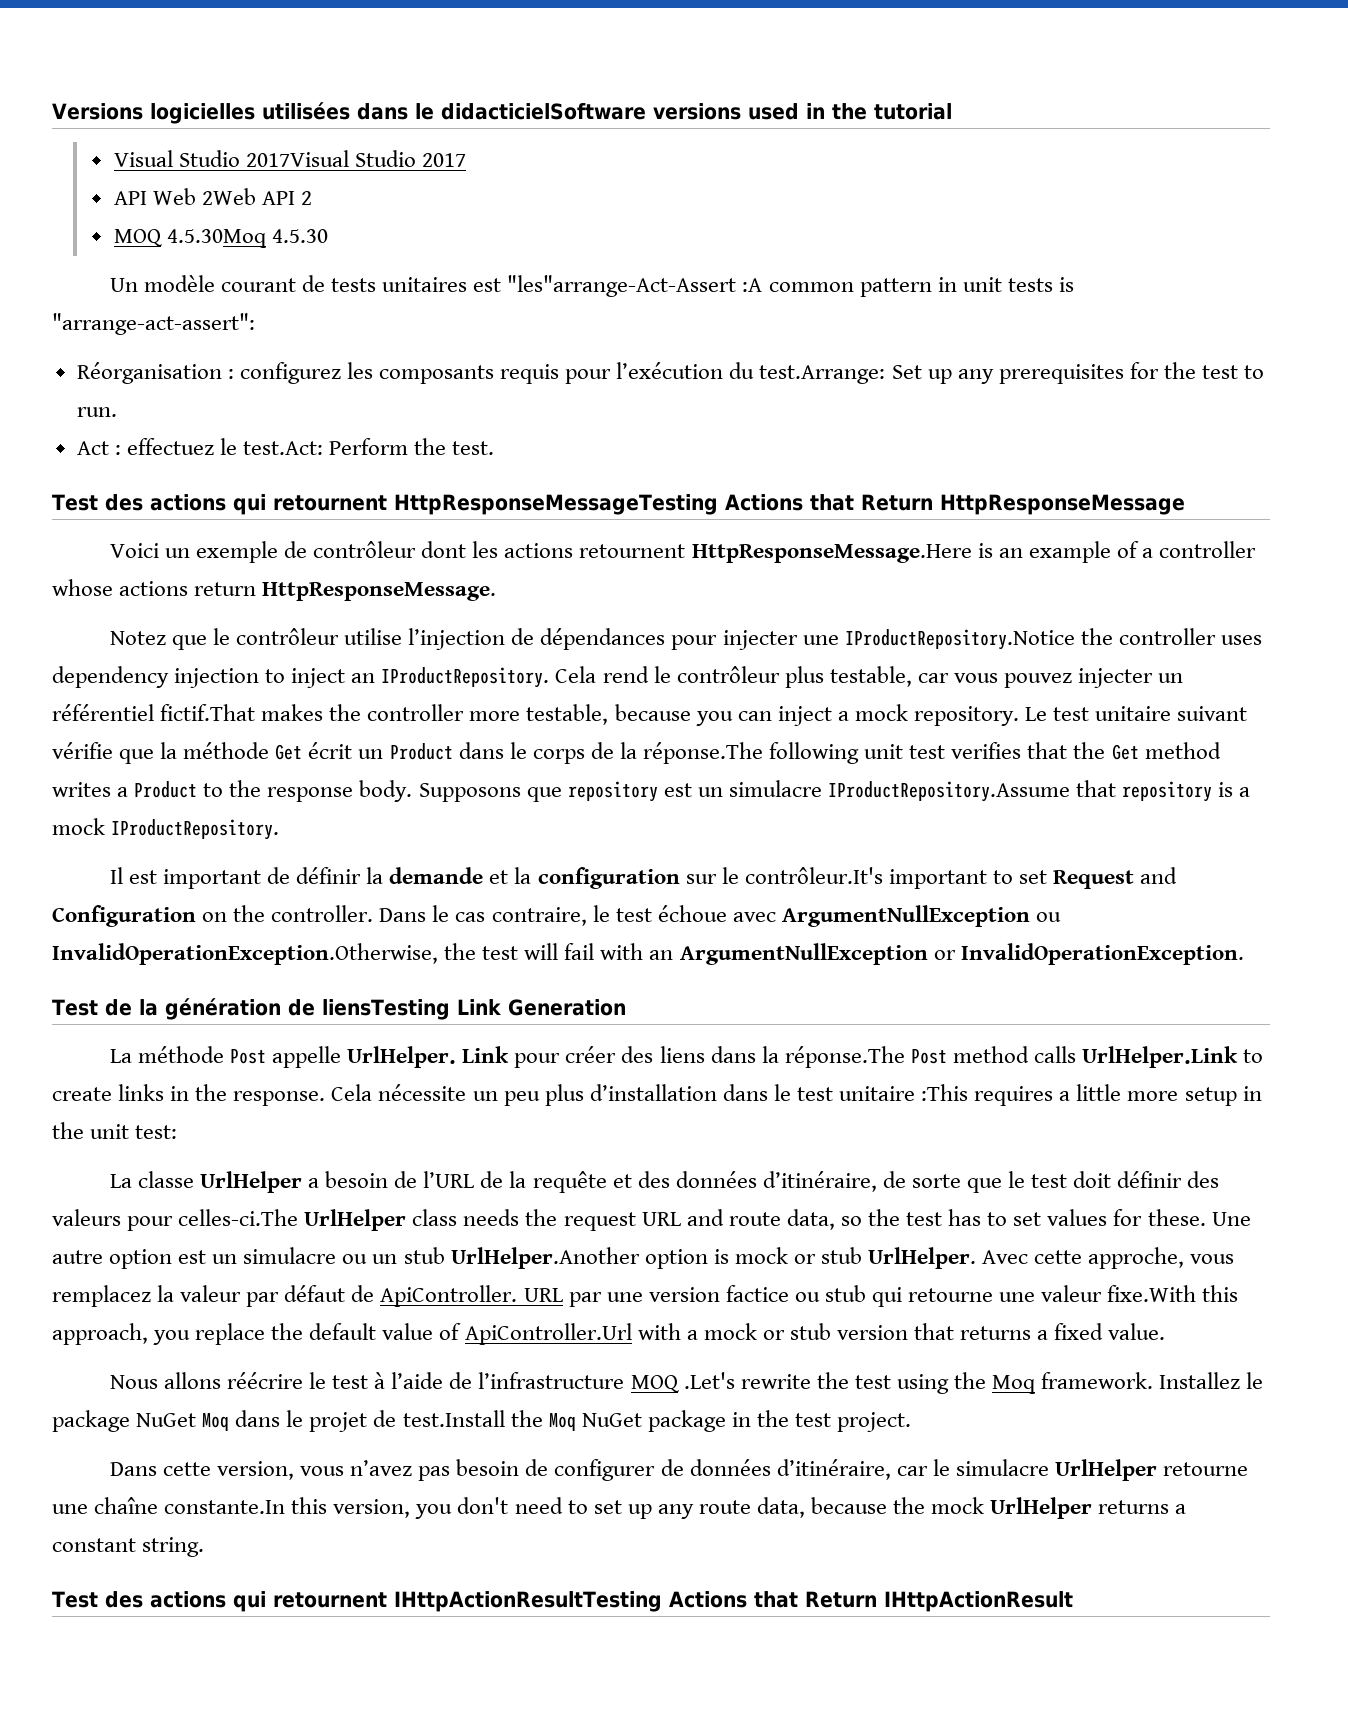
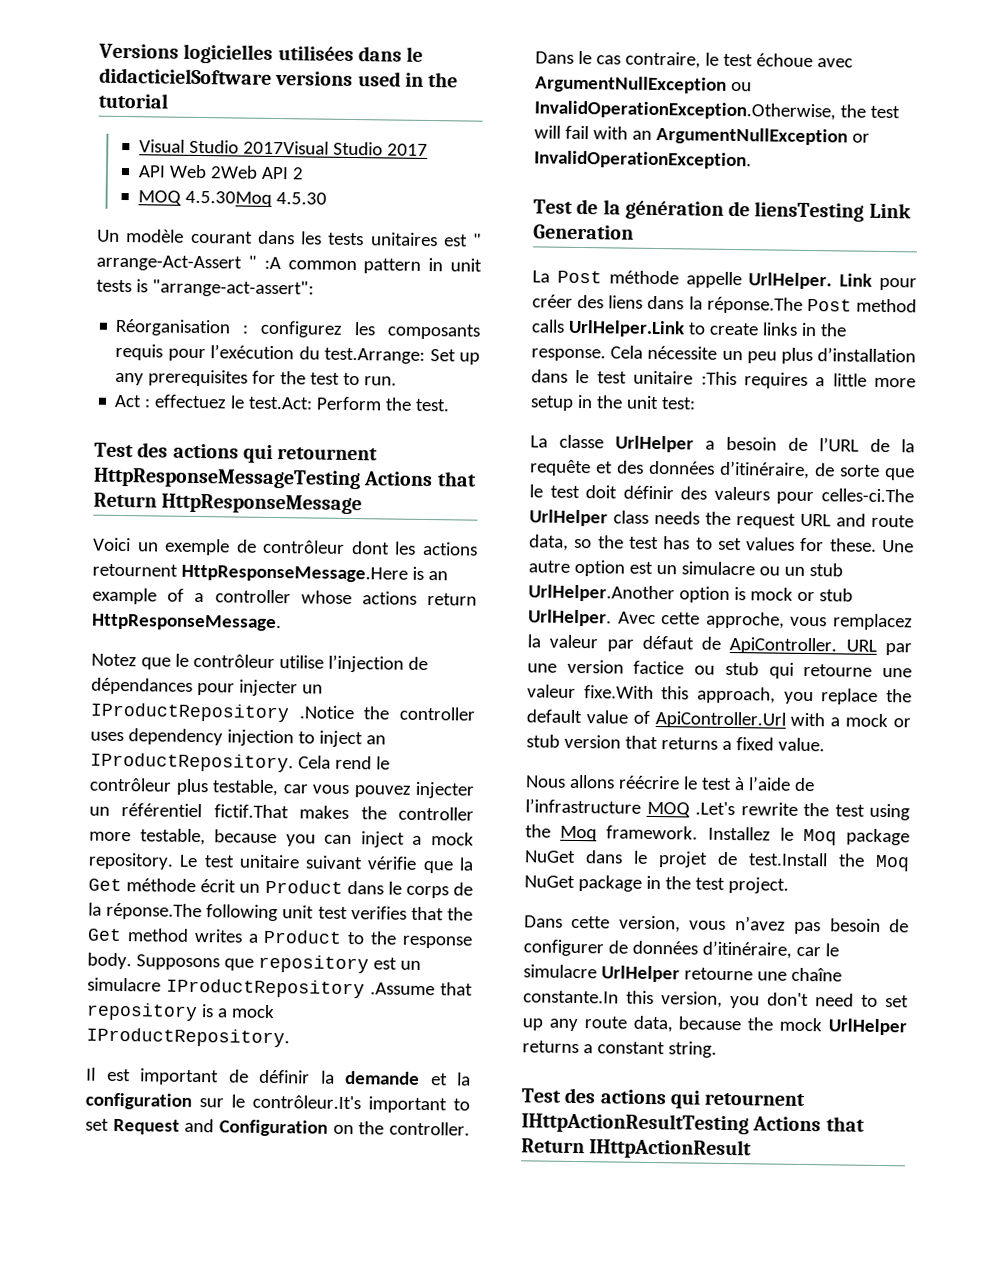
- Un modèle courant de tests unitaires est "les"arrange-Act-Assert :A common pattern in unit tests is "arrange-act-assert":
+ Un modèle courant dans les tests unitaires est " arrange-Act-Assert " :A common pattern in unit tests is "arrange-act-assert":
- Notez que le contrôleur utilise l’injection de dépendances pour injecter une IProductRepository.Notice the controller uses dependency injection to inject an IProductRepository.
+ Notez que le contrôleur utilise l’injection de dépendances pour injecter un IProductRepository .Notice the controller uses dependency injection to inject an IProductRepository.
- Le test unitaire suivant vérifie que la méthode Get écrit un Product dans le corps de la réponse.The following unit test verifies that the Get method writes a Product to the response body.
+ Le test unitaire suivant vérifie que la Get méthode écrit un Product dans le corps de la réponse.The following unit test verifies that the Get method writes a Product to the response body.
- Supposons que repository est un simulacre IProductRepository.Assume that repository is a mock IProductRepository.
+ Supposons que repository est un simulacre IProductRepository .Assume that repository is a mock IProductRepository.
- La méthode Post appelle UrlHelper.
+ La Post méthode appelle UrlHelper.
- Installez le package NuGet Moq dans le projet de test.Install the Moq NuGet package in the test project.
+ Installez le Moq package NuGet dans le projet de test.Install the Moq NuGet package in the test project.

